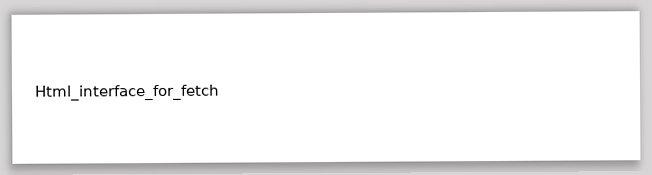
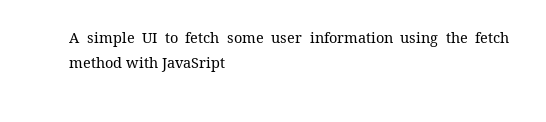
- Html_interface_for_fetch
+ A simple UI to fetch some user information using the fetch method with JavaSript

